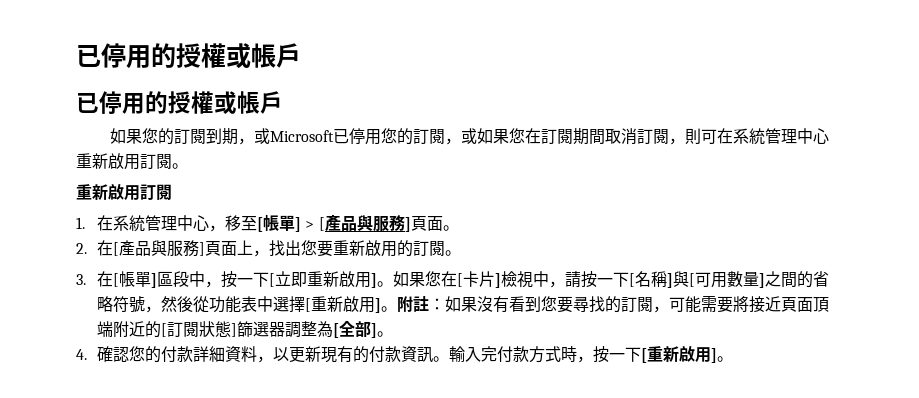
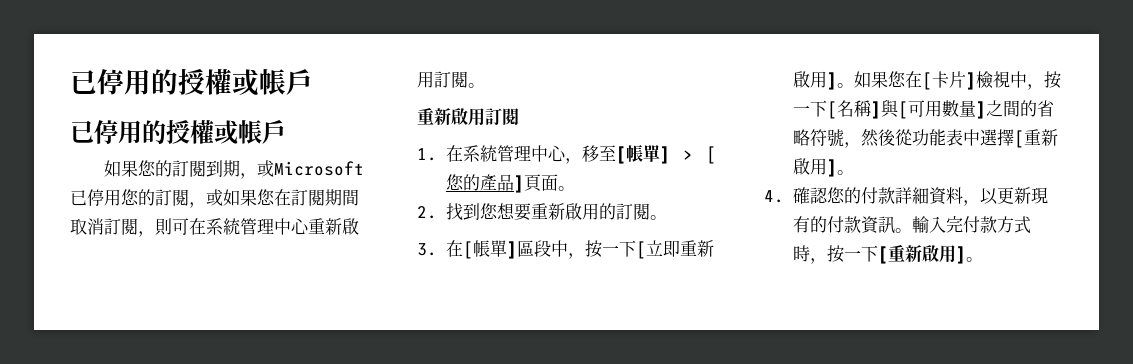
- 1.在系統管理中心，移至[帳單] > [產品與服務]頁面。
+ 1.在系統管理中心，移至[帳單] > [您的產品]頁面。
- 2.在[產品與服務]頁面上，找出您要重新啟用的訂閱。
+ 2.找到您想要重新啟用的訂閱。
- 如果您在[卡片]檢視中，請按一下[名稱]與[可用數量]之間的省略符號，然後從功能表中選擇[重新啟用]。附註：如果沒有看到您要尋找的訂閱，可能需要將接近頁面頂端附近的[訂閱狀態]篩選器調整為[全部]。
+ 如果您在[卡片]檢視中，按一下[名稱]與[可用數量]之間的省略符號，然後從功能表中選擇[重新啟用]。

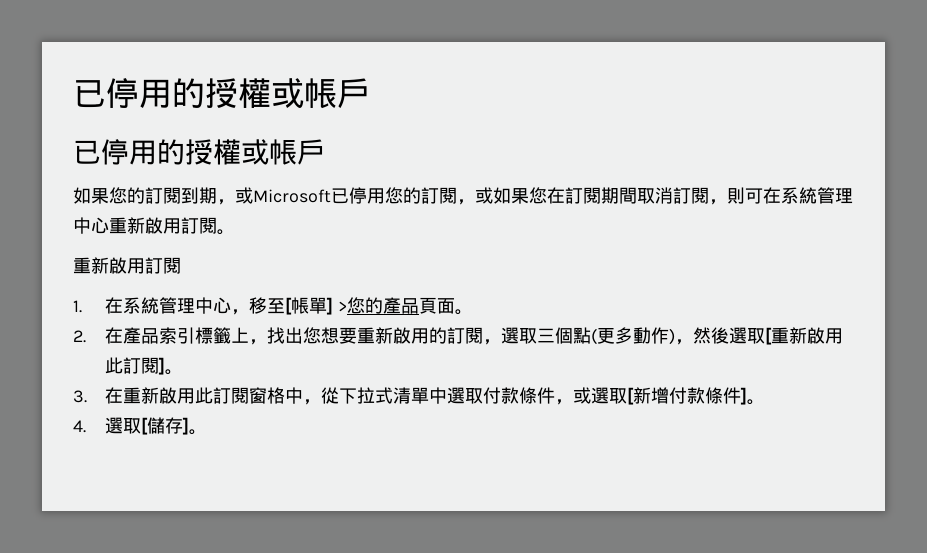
- 1.在系統管理中心，移至[帳單] > [您的產品]頁面。
+ 1.在系統管理中心，移至[帳單] >您的產品頁面。
- 2.找到您想要重新啟用的訂閱。
- 3.在[帳單]區段中，按一下[立即重新啟用]。如果您在[卡片]檢視中，按一下[名稱]與[可用數量]之間的省略符號，然後從功能表中選擇[重新啟用]。
- 4.確認您的付款詳細資料，以更新現有的付款資訊。輸入完付款方式時，按一下[重新啟用]。
+ 2.在產品索引標籤上，找出您想要重新啟用的訂閱，選取三個點(更多動作)，然後選取[重新啟用此訂閱]。
+ 3.在重新啟用此訂閱窗格中，從下拉式清單中選取付款條件，或選取[新增付款條件]。
+ 4.選取[儲存]。

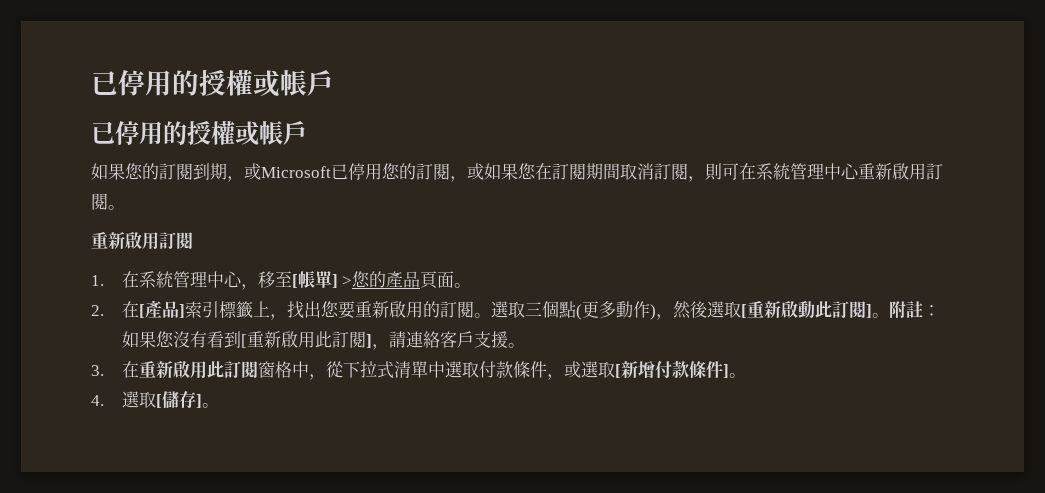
- 2.在產品索引標籤上，找出您想要重新啟用的訂閱，選取三個點(更多動作)，然後選取[重新啟用此訂閱]。
+ 2.在[產品]索引標籤上，找出您要重新啟用的訂閱。選取三個點(更多動作)，然後選取[重新啟動此訂閱]。附註：如果您沒有看到[重新啟用此訂閱]，請連絡客戶支援。

